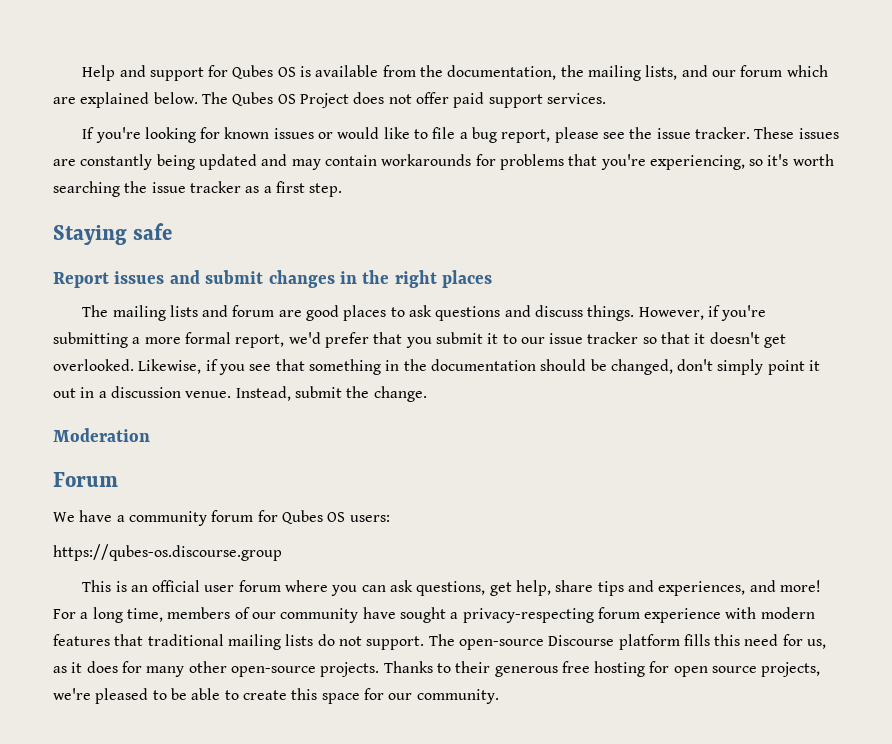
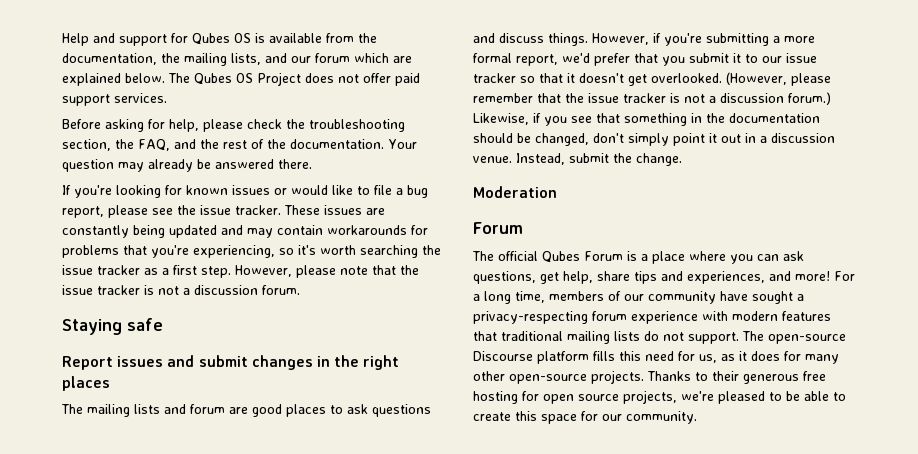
+ Before asking for help, please check the troubleshooting section, the FAQ, and the rest of the documentation. Your question may already be answered there.
+ However, please note that the issue tracker is not a discussion forum.
+ (However, please remember that the issue tracker is not a discussion forum.)
- We have a community forum for Qubes OS users:
- https://qubes-os.discourse.group
- This is an official user forum where you can ask questions, get help, share tips and experiences, and more!
+ The official Qubes Forum is a place where you can ask questions, get help, share tips and experiences, and more!

